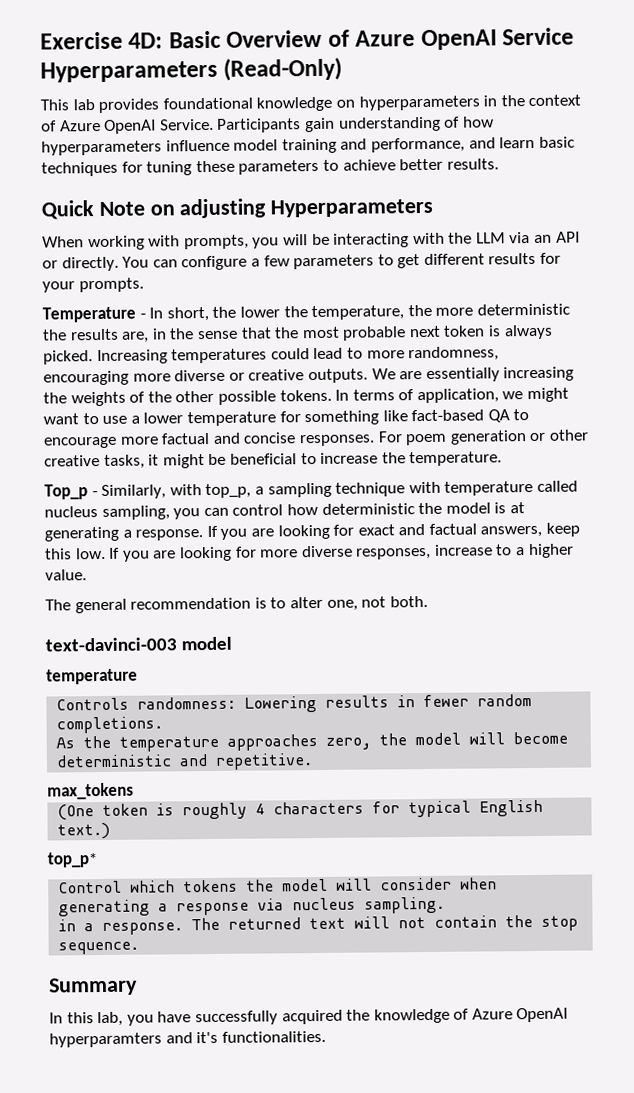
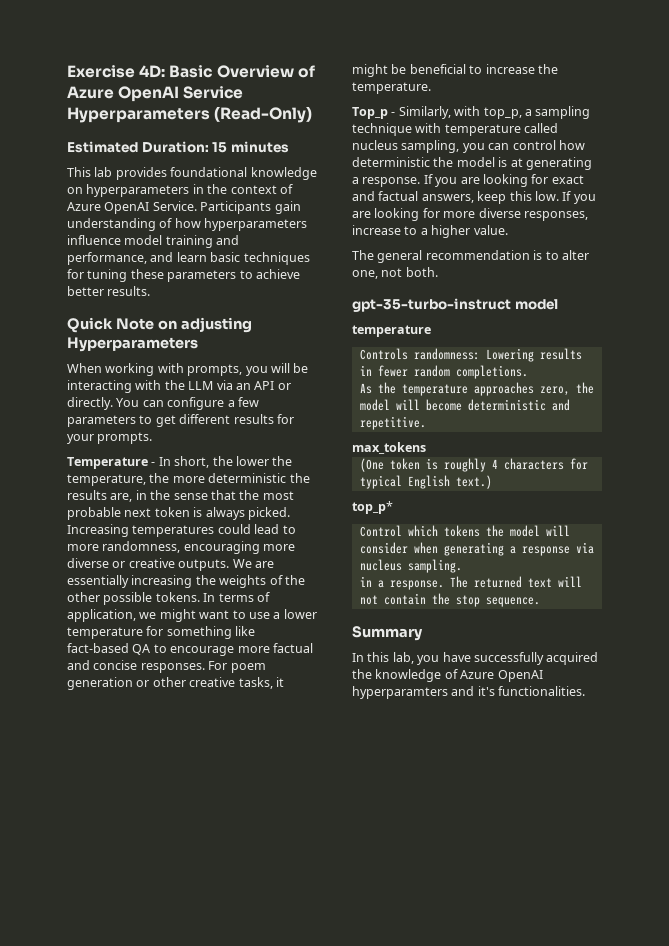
+ Estimated Duration: 15 minutes
- text-davinci-003 model
+ gpt-35-turbo-instruct model

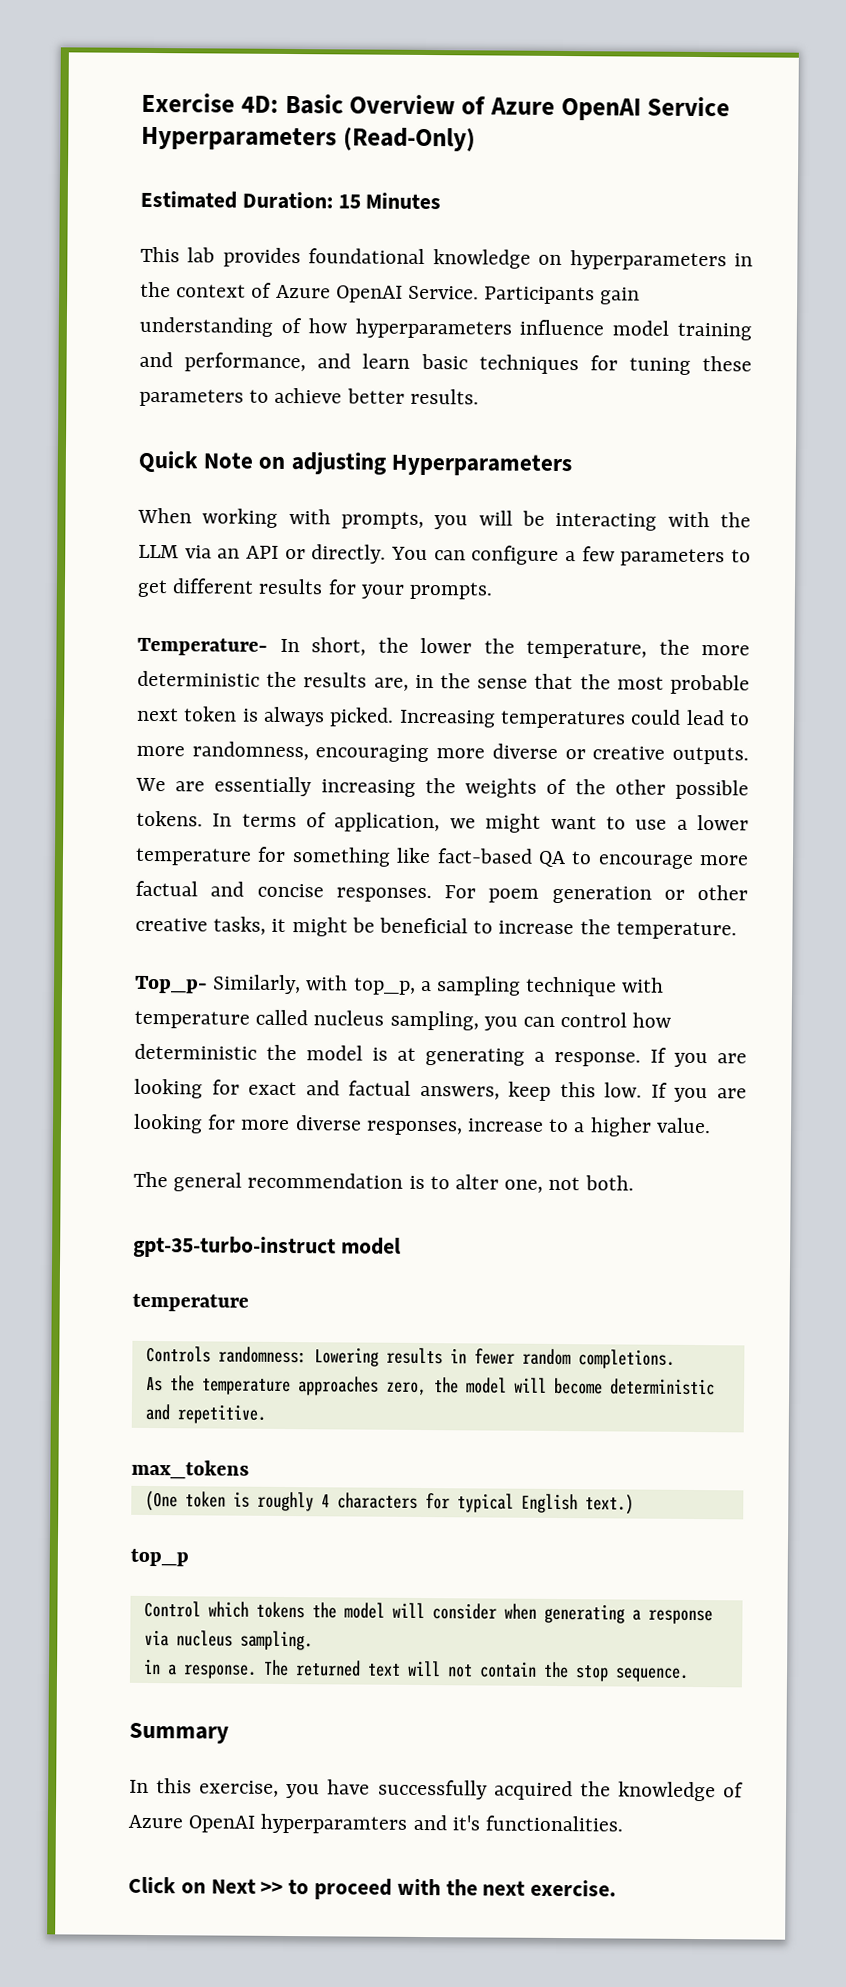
- Estimated Duration: 15 minutes
+ Estimated Duration: 15 Minutes
- Temperature - In short, the lower the temperature, the more deterministic the results are, in the sense that the most probable next token is always picked.
+ Temperature- In short, the lower the temperature, the more deterministic the results are, in the sense that the most probable next token is always picked.
- Top_p - Similarly, with top_p, a sampling technique with temperature called nucleus sampling, you can control how deterministic the model is at generating a response.
+ Top_p- Similarly, with top_p, a sampling technique with temperature called nucleus sampling, you can control how deterministic the model is at generating a response.
- top_p*
+ top_p
- In this lab, you have successfully acquired the knowledge of Azure OpenAI hyperparamters and it's functionalities.
+ In this exercise, you have successfully acquired the knowledge of Azure OpenAI hyperparamters and it's functionalities.
+ Click on Next >> to proceed with the next exercise.

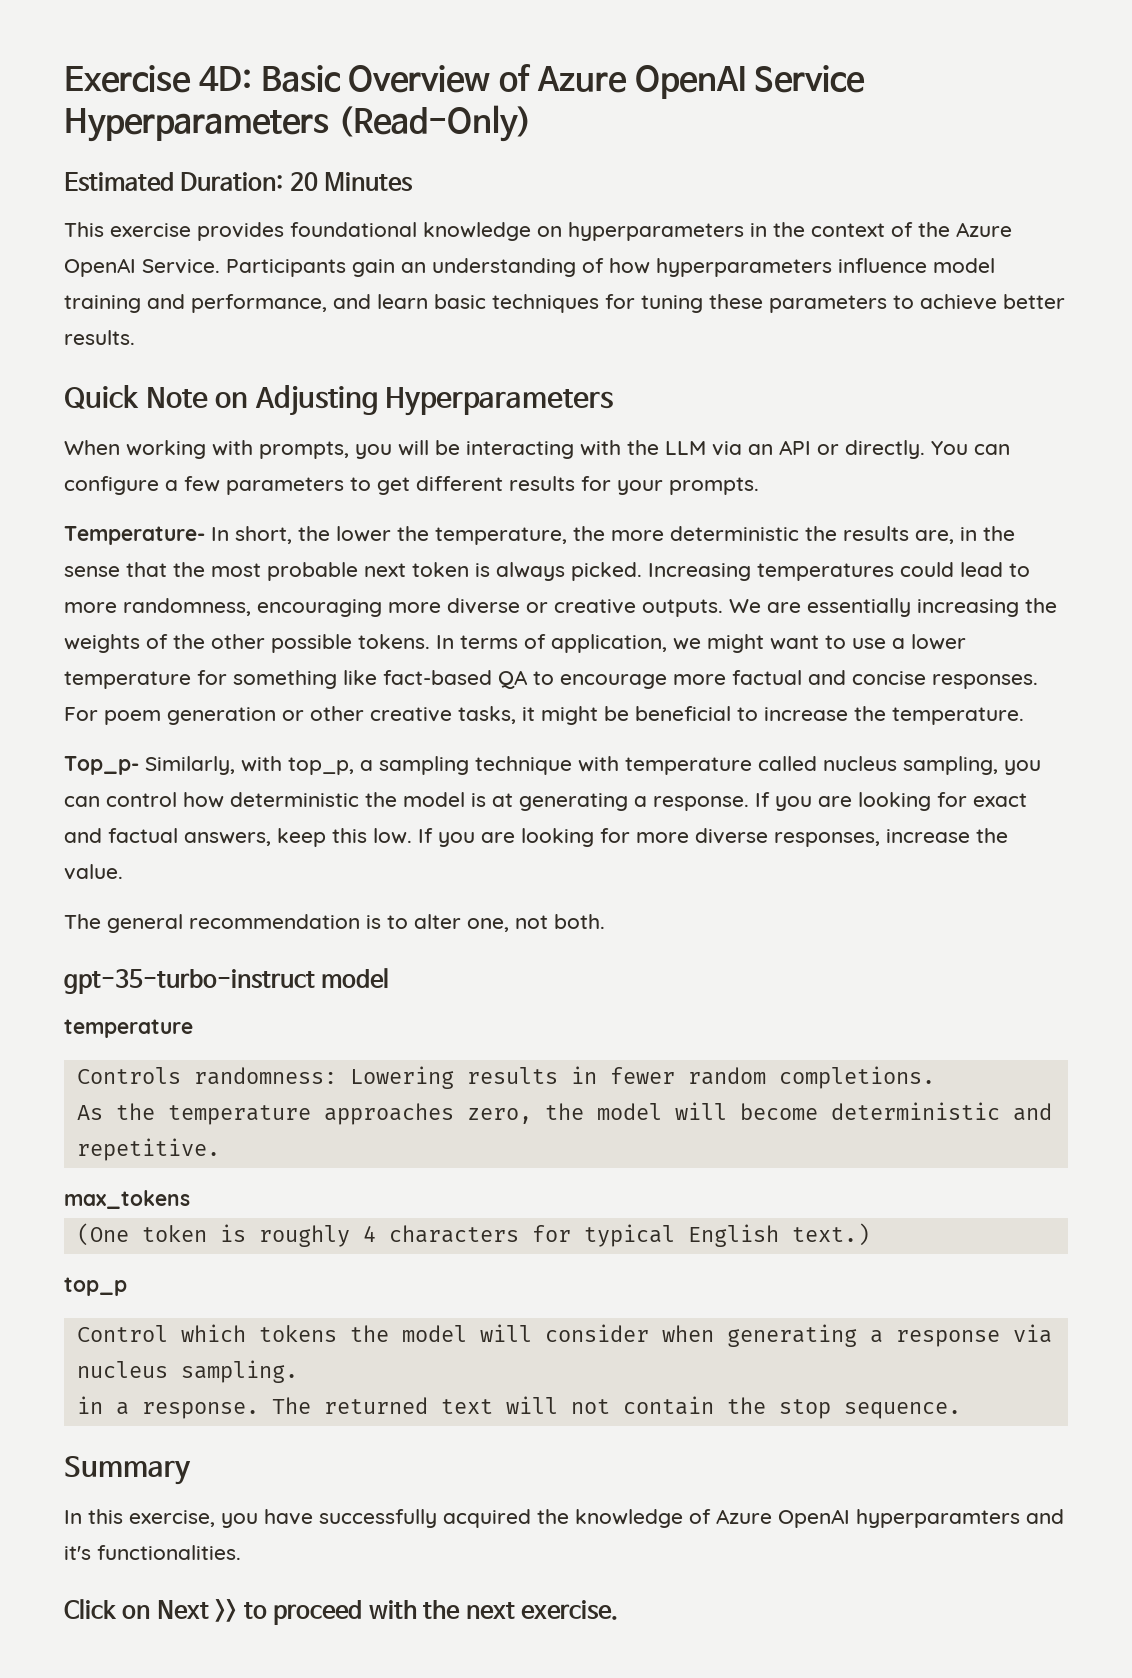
- Estimated Duration: 15 Minutes
+ Estimated Duration: 20 Minutes
- This lab provides foundational knowledge on hyperparameters in the context of Azure OpenAI Service.
+ This exercise provides foundational knowledge on hyperparameters in the context of the Azure OpenAI Service.
- Participants gain understanding of how hyperparameters influence model training and performance, and learn basic techniques for tuning these parameters to achieve better results.
+ Participants gain an understanding of how hyperparameters influence model training and performance, and learn basic techniques for tuning these parameters to achieve better results.
- Quick Note on adjusting Hyperparameters
+ Quick Note on Adjusting Hyperparameters
- If you are looking for more diverse responses, increase to a higher value.
+ If you are looking for more diverse responses, increase the value.

